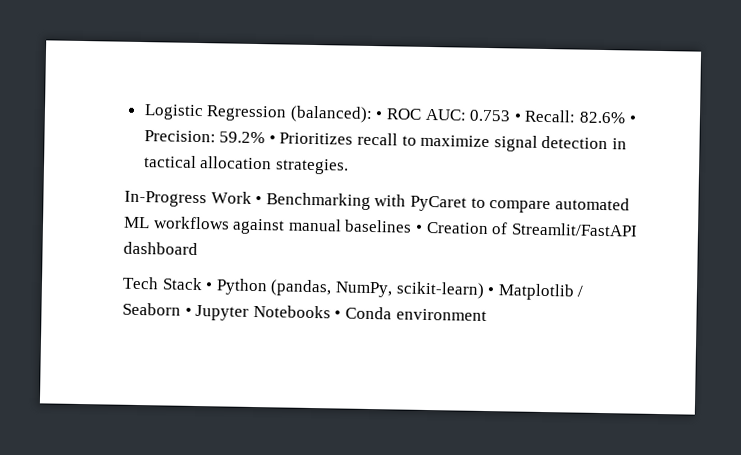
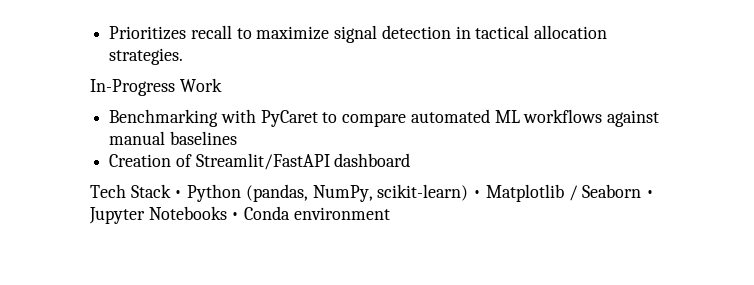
- Logistic Regression (balanced): • ROC AUC: 0.753 • Recall: 82.6% • Precision: 59.2% • Prioritizes recall to maximize signal detection in tactical allocation strategies.
+ Prioritizes recall to maximize signal detection in tactical allocation strategies.
- In-Progress Work • Benchmarking with PyCaret to compare automated ML workflows against manual baselines • Creation of Streamlit/FastAPI dashboard
+ In-Progress Work
+ Benchmarking with PyCaret to compare automated ML workflows against manual baselines
+ Creation of Streamlit/FastAPI dashboard

